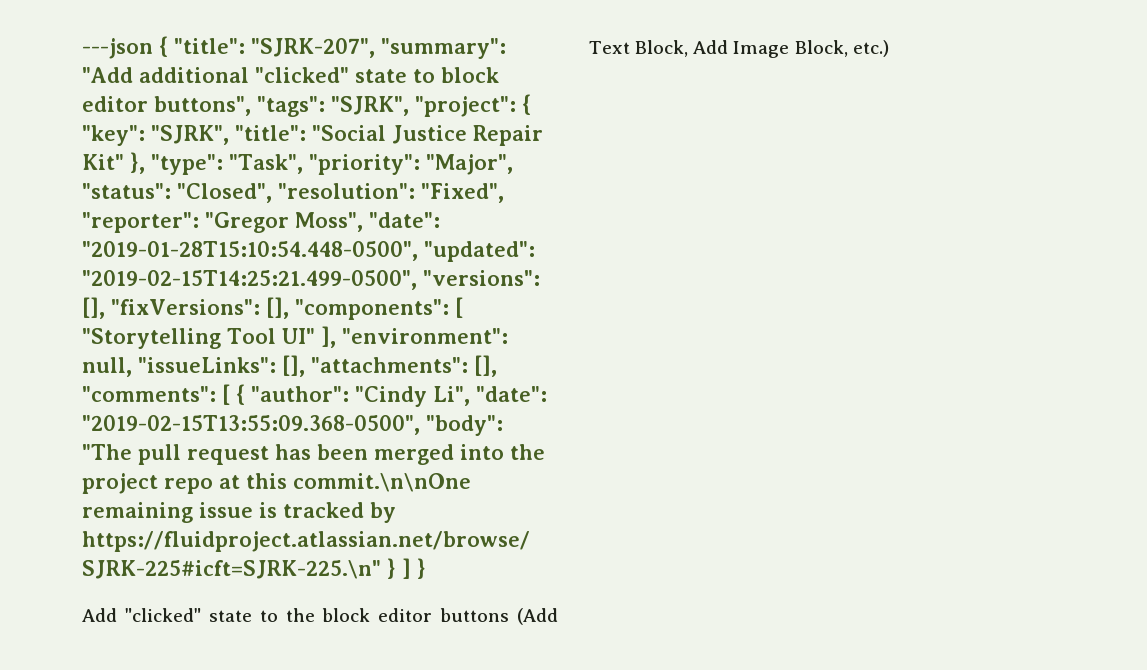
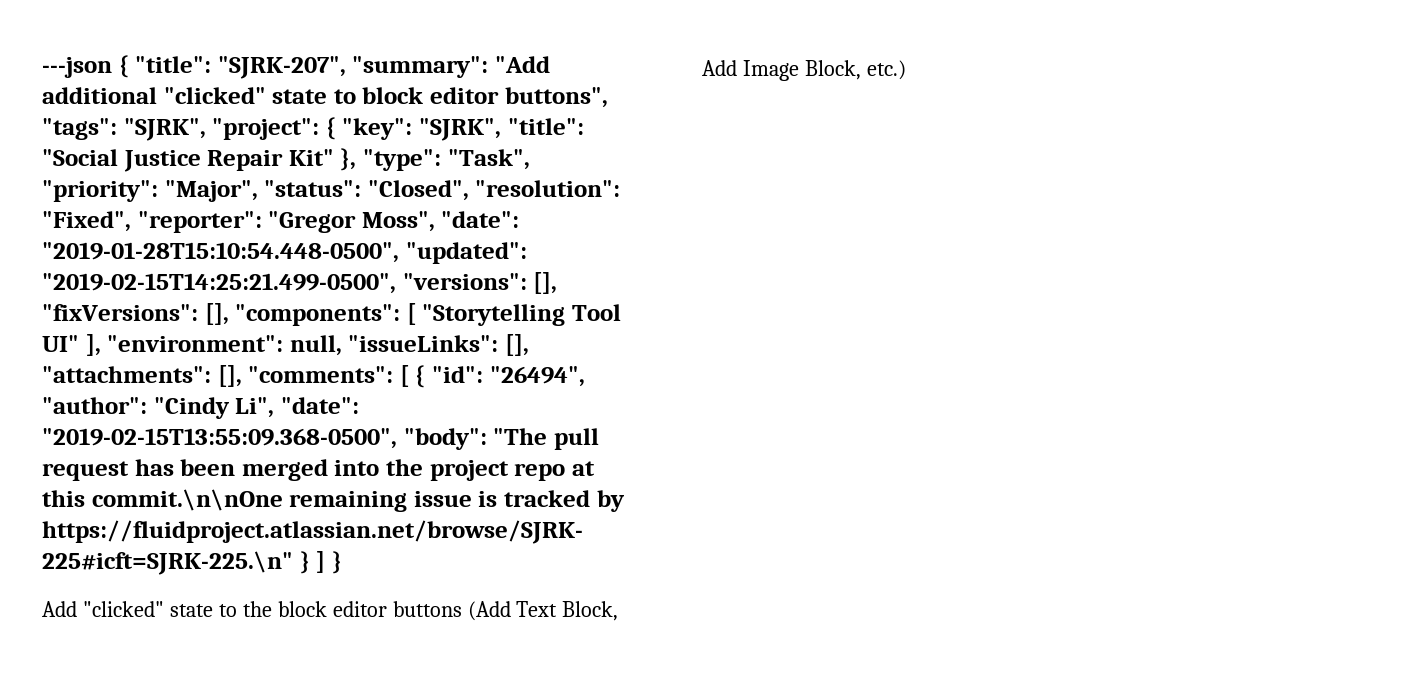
- [ { "author":
+ [ { "id": "26494", "author":

